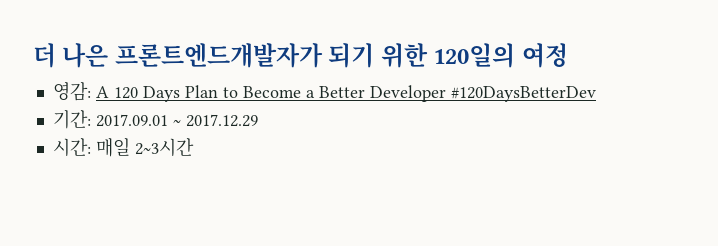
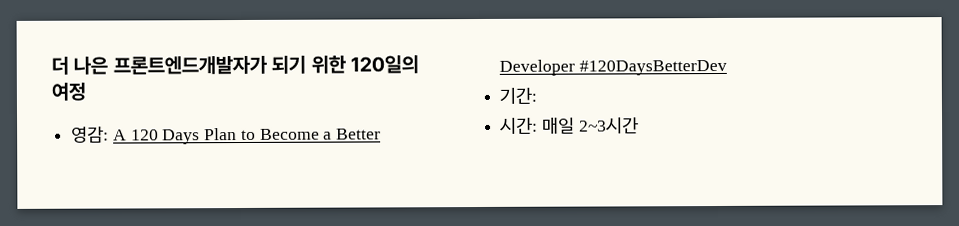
- 기간: 2017.09.01 ~ 2017.12.29
+ 기간:

